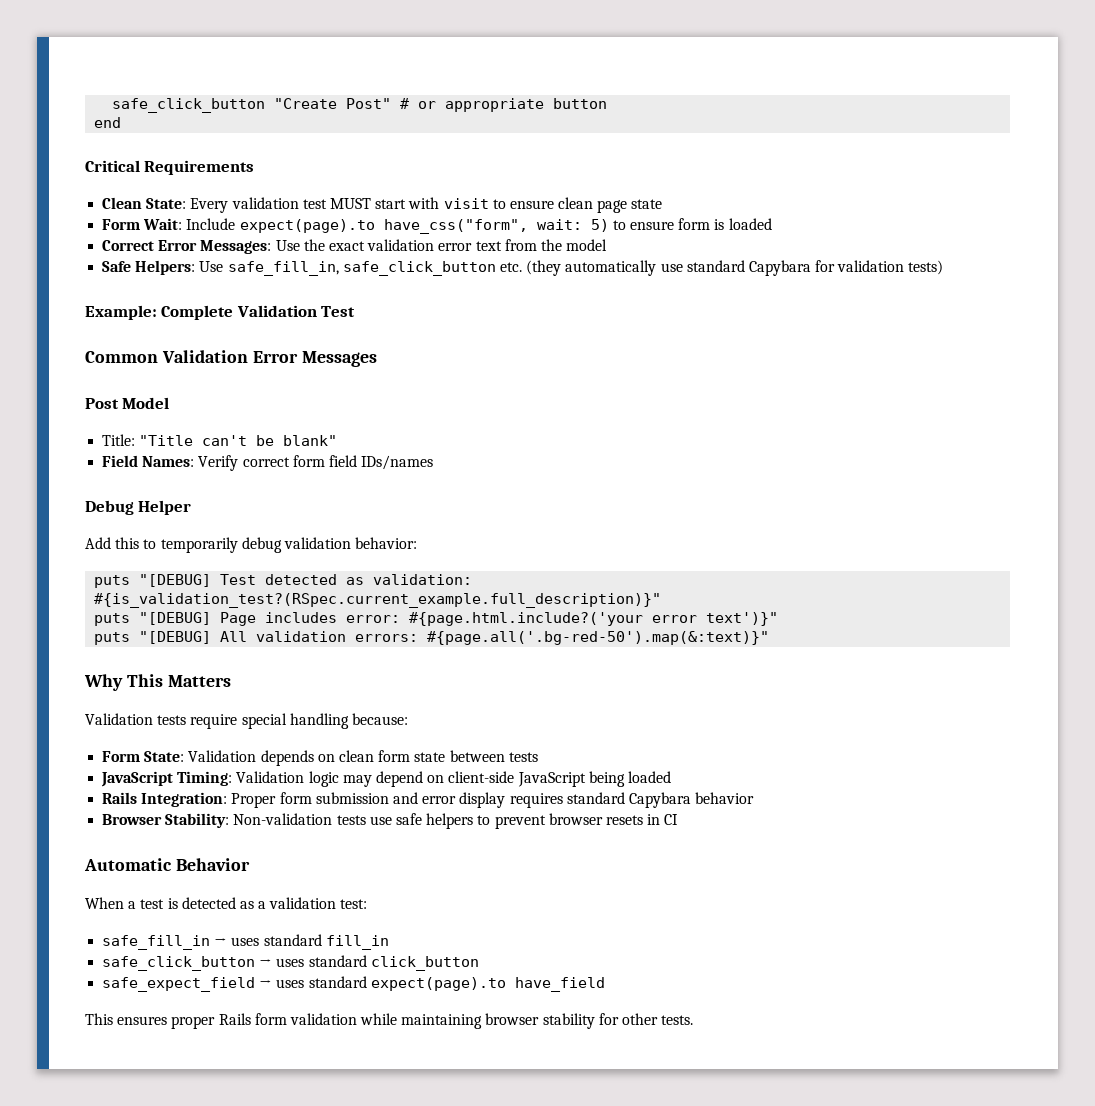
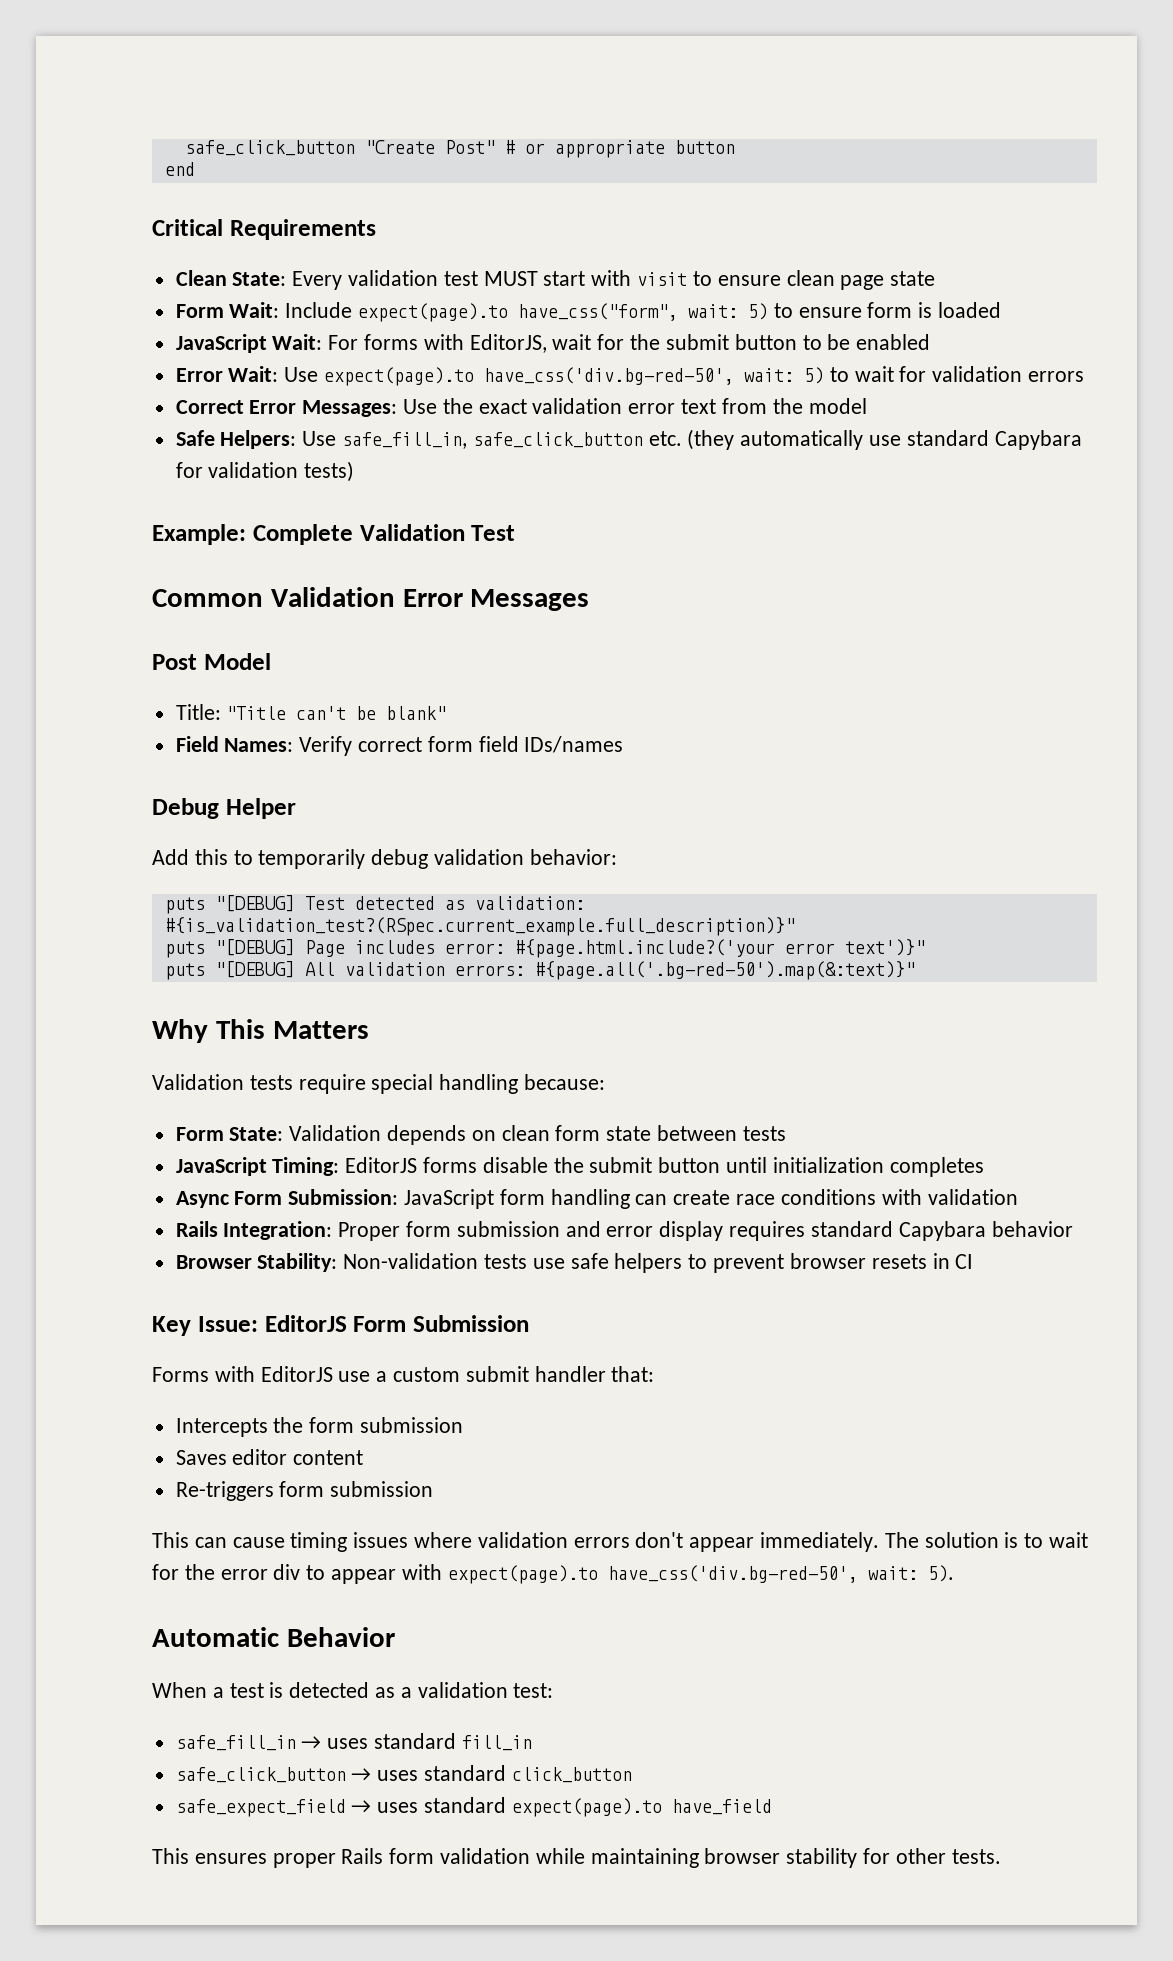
+ JavaScript Wait: For forms with EditorJS, wait for the submit button to be enabled
+ Error Wait: Use expect(page).to have_css('div.bg-red-50', wait: 5) to wait for validation errors
- JavaScript Timing: Validation logic may depend on client-side JavaScript being loaded
+ JavaScript Timing: EditorJS forms disable the submit button until initialization completes
+ Async Form Submission: JavaScript form handling can create race conditions with validation
+ Key Issue: EditorJS Form Submission
+ Forms with EditorJS use a custom submit handler that:
+ Intercepts the form submission
+ Saves editor content
+ Re-triggers form submission
+ This can cause timing issues where validation errors don't appear immediately. The solution is to wait for the error div to appear with expect(page).to have_css('div.bg-red-50', wait: 5).

